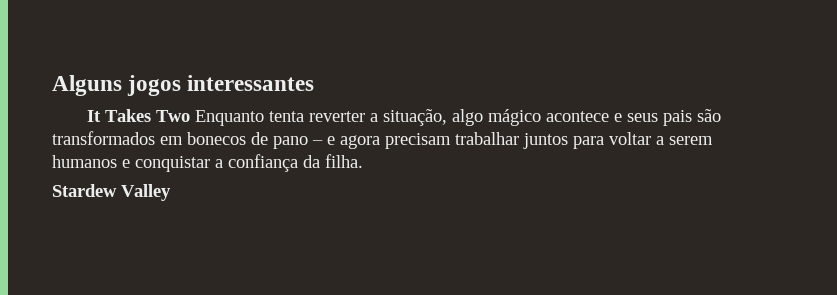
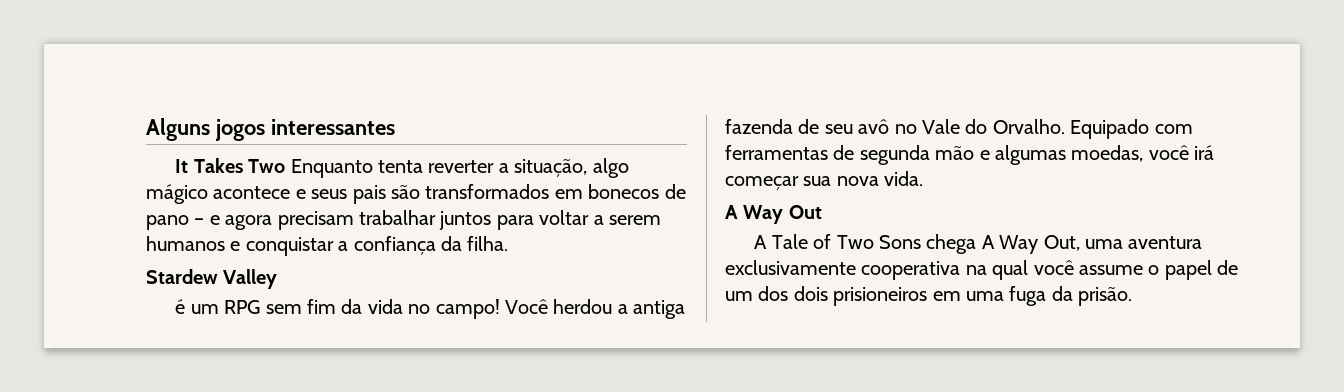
+ é um RPG sem fim da vida no campo! Você herdou a antiga fazenda de seu avô no Vale do Orvalho. Equipado com ferramentas de segunda mão e algumas moedas, você irá começar sua nova vida.
+ A Way Out
+ A Tale of Two Sons chega A Way Out, uma aventura exclusivamente cooperativa na qual você assume o papel de um dos dois prisioneiros em uma fuga da prisão.

